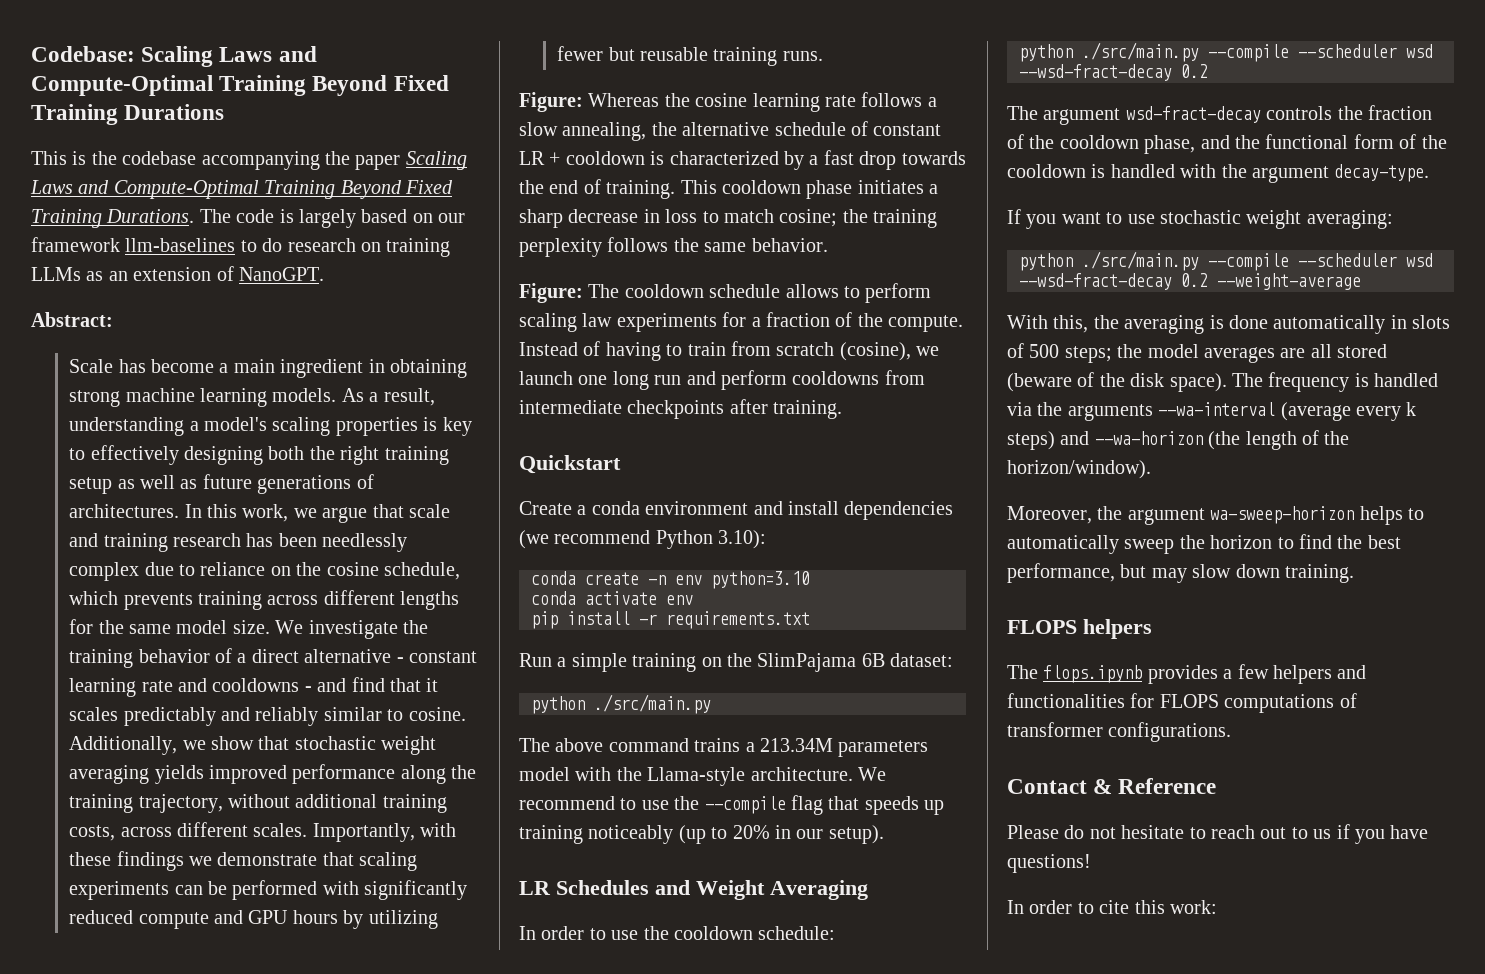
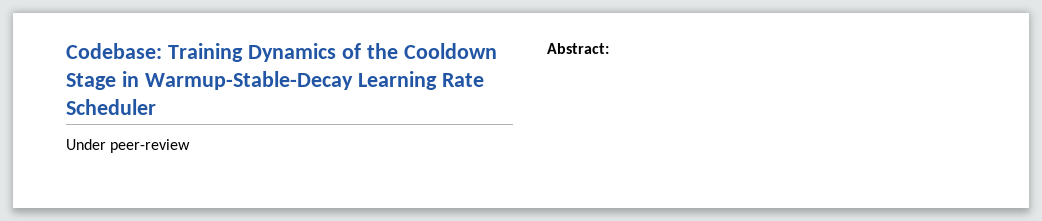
- Codebase: Scaling Laws and Compute-Optimal Training Beyond Fixed Training Durations
- This is the codebase accompanying the paper Scaling Laws and Compute-Optimal Training Beyond Fixed Training Durations. The code is largely based on our framework llm-baselines to do research on training LLMs as an extension of NanoGPT.
+ Codebase: Training Dynamics of the Cooldown Stage in Warmup-Stable-Decay Learning Rate Scheduler
+ Under peer-review
  Abstract:
- Scale has become a main ingredient in obtaining strong machine learning models. As a result, understanding a model's scaling properties is key to effectively designing both the right training setup as well as future generations of architectures. In this work, we argue that scale and training research has been needlessly complex due to reliance on the cosine schedule, which prevents training across different lengths for the same model size. We investigate the training behavior of a direct alternative - constant learning rate and cooldowns - and find that it scales predictably and reliably similar to cosine. Additionally, we show that stochastic weight averaging yields improved performance along the training trajectory, without additional training costs, across different scales. Importantly, with these findings we demonstrate that scaling experiments can be performed with significantly reduced compute and GPU hours by utilizing fewer but reusable training runs.
- Figure: Whereas the cosine learning rate follows a slow annealing, the alternative schedule of constant LR + cooldown is characterized by a fast drop towards the end of training. This cooldown phase initiates a sharp decrease in loss to match cosine; the training perplexity follows the same behavior.
- Figure: The cooldown schedule allows to perform scaling law experiments for a fraction of the compute. Instead of having to train from scratch (cosine), we launch one long run and perform cooldowns from intermediate checkpoints after training.
- Quickstart
- Create a conda environment and install dependencies (we recommend Python 3.10):
- conda create -n env python=3.10
- conda activate env
- pip install -r requirements.txt
- Run a simple training on the SlimPajama 6B dataset:
- python ./src/main.py
- The above command trains a 213.34M parameters model with the Llama-style architecture. We recommend to use the --compile flag that speeds up training noticeably (up to 20% in our setup).
- LR Schedules and Weight Averaging
- In order to use the cooldown schedule:
- python ./src/main.py --compile --scheduler wsd --wsd-fract-decay 0.2
- The argument wsd-fract-decay controls the fraction of the cooldown phase, and the functional form of the cooldown is handled with the argument decay-type.
- If you want to use stochastic weight averaging:
- python ./src/main.py --compile --scheduler wsd --wsd-fract-decay 0.2 --weight-average
- With this, the averaging is done automatically in slots of 500 steps; the model averages are all stored (beware of the disk space). The frequency is handled via the arguments --wa-interval (average every k steps) and --wa-horizon (the length of the horizon/window).
- Moreover, the argument wa-sweep-horizon helps to automatically sweep the horizon to find the best performance, but may slow down training.
- FLOPS helpers
- The flops.ipynb provides a few helpers and functionalities for FLOPS computations of transformer configurations.
- Contact & Reference
- Please do not hesitate to reach out to us if you have questions!
- In order to cite this work:

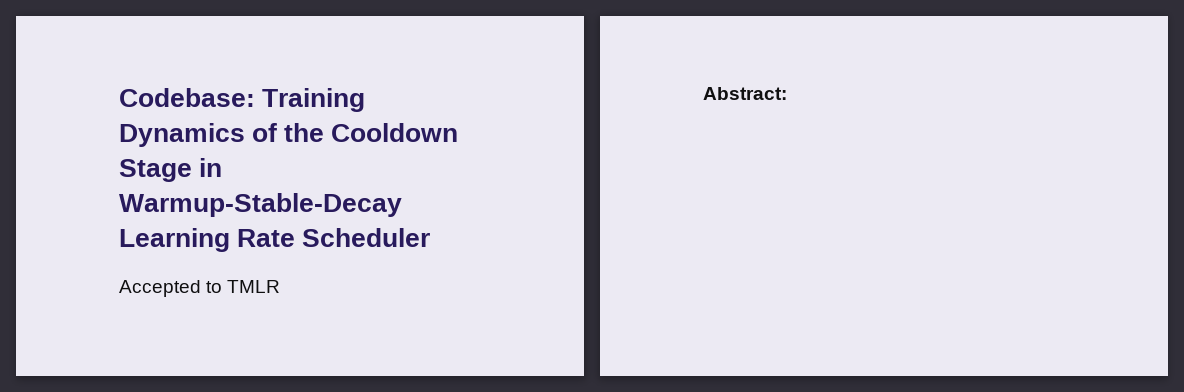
- Under peer-review
+ Accepted to TMLR

